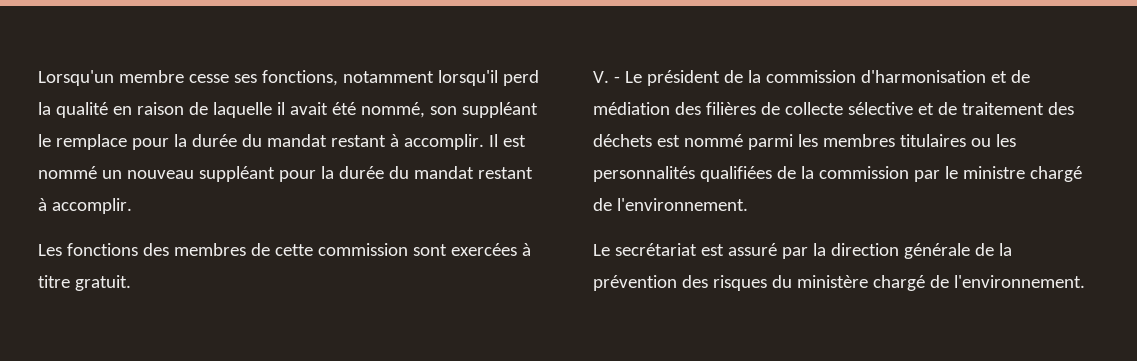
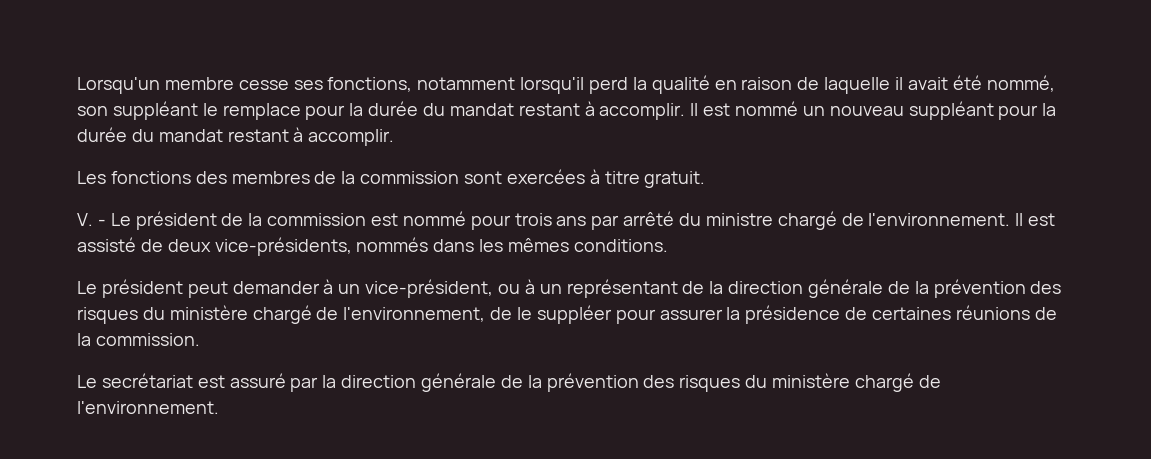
- Les fonctions des membres de cette commission sont exercées à titre gratuit.
+ Les fonctions des membres de la commission sont exercées à titre gratuit.
- V. - Le président de la commission d'harmonisation et de médiation des filières de collecte sélective et de traitement des déchets est nommé parmi les membres titulaires ou les personnalités qualifiées de la commission par le ministre chargé de l'environnement.
+ V. - Le président de la commission est nommé pour trois ans par arrêté du ministre chargé de l'environnement. Il est assisté de deux vice-présidents, nommés dans les mêmes conditions.
+ Le président peut demander à un vice-président, ou à un représentant de la direction générale de la prévention des risques du ministère chargé de l'environnement, de le suppléer pour assurer la présidence de certaines réunions de la commission.

